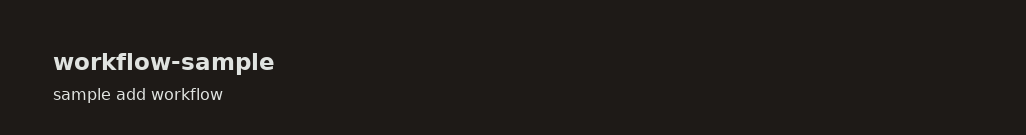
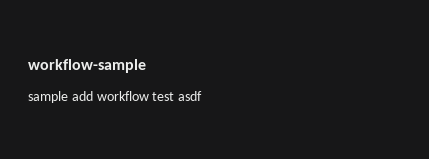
- sample add workflow
+ sample add workflow test asdf

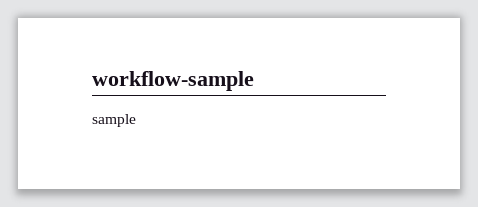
- sample add workflow test asdf
+ sample

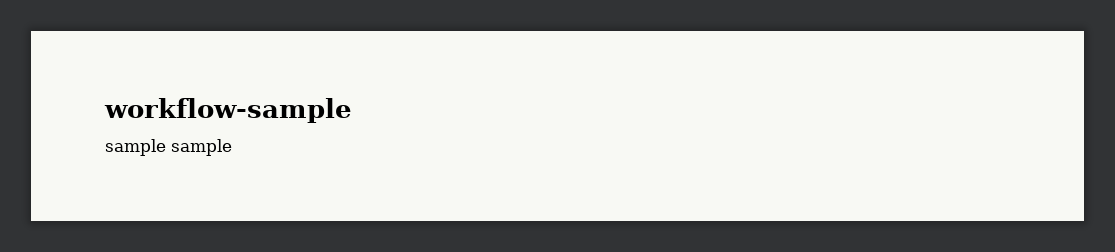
- sample
+ sample sample

